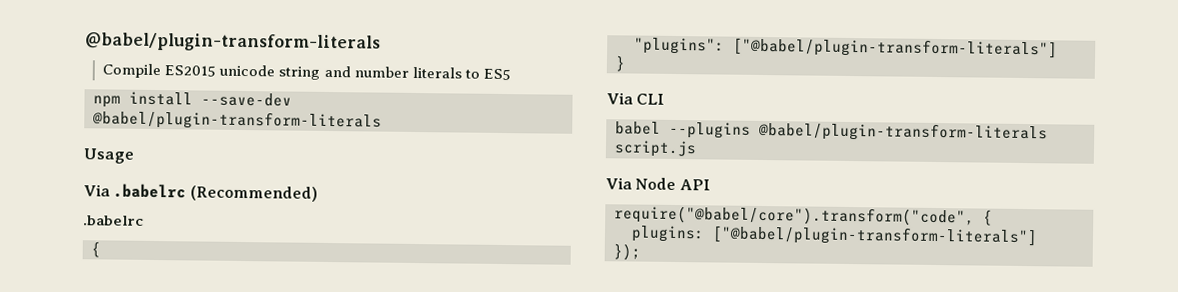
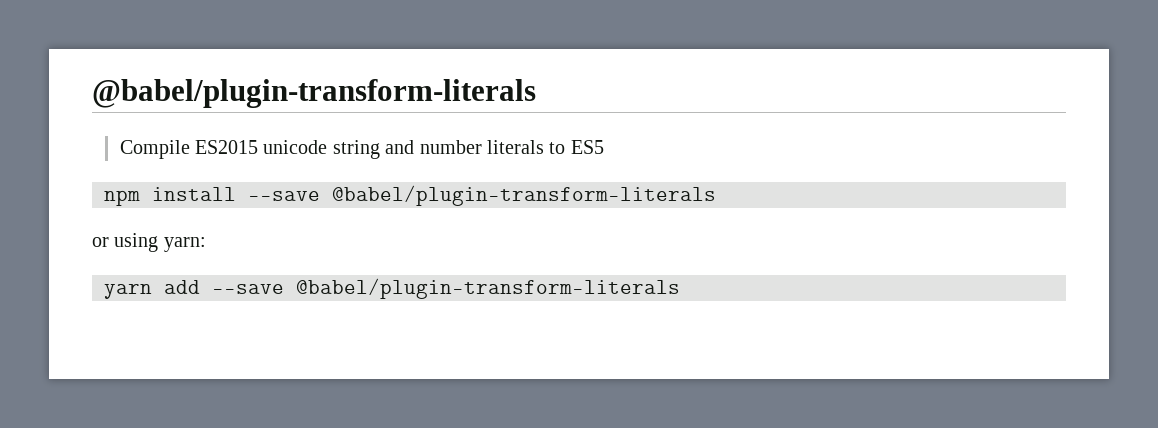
- npm install --save-dev @babel/plugin-transform-literals
- Usage
- Via .babelrc (Recommended)
- .babelrc
- {
- "plugins": ["@babel/plugin-transform-literals"]
- }
- Via CLI
- babel --plugins @babel/plugin-transform-literals script.js
- Via Node API
- require("@babel/core").transform("code", {
- plugins: ["@babel/plugin-transform-literals"]
- });
+ npm install --save @babel/plugin-transform-literals
+ or using yarn:
+ yarn add --save @babel/plugin-transform-literals

